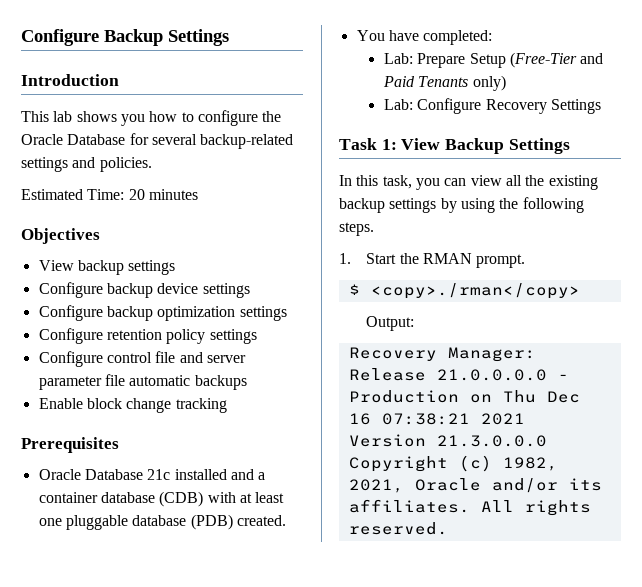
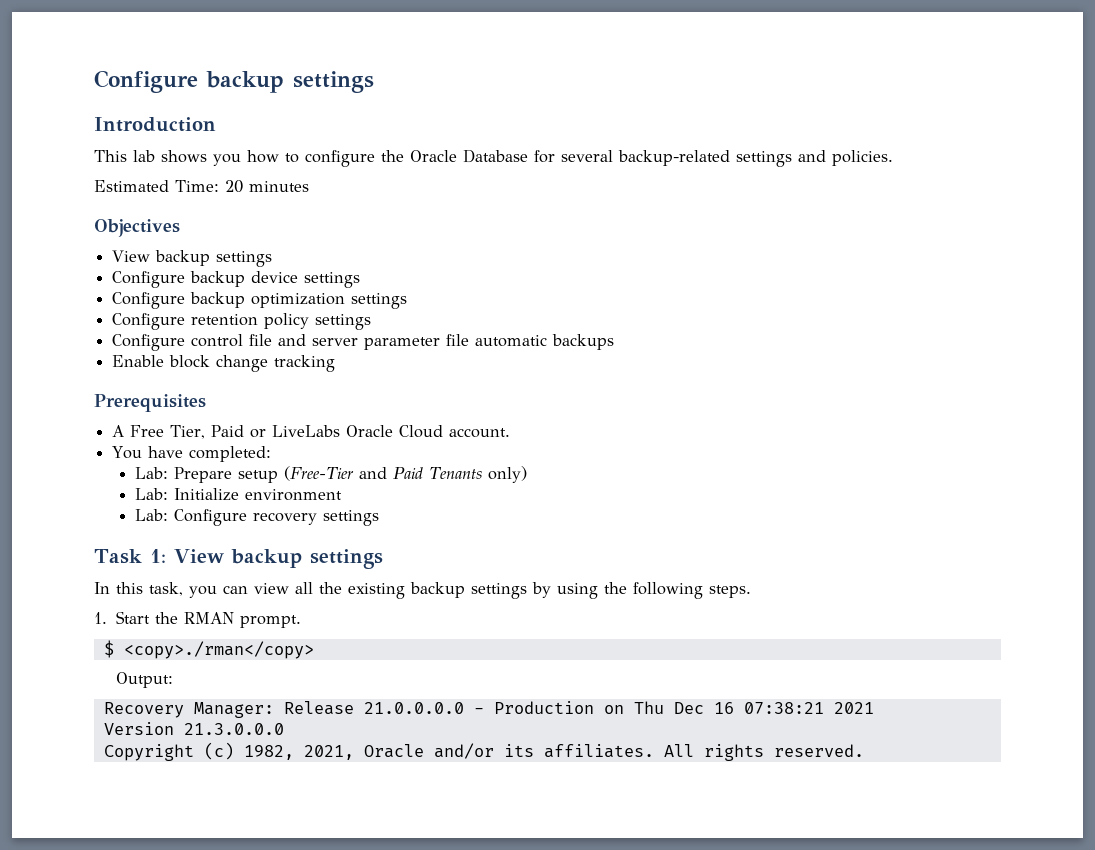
- Configure Backup Settings
+ Configure backup settings
- Oracle Database 21c installed and a container database (CDB) with at least one pluggable database (PDB) created.
+ A Free Tier, Paid or LiveLabs Oracle Cloud account.
- Lab: Prepare Setup (Free-Tier and Paid Tenants only)
+ Lab: Prepare setup (Free-Tier and Paid Tenants only)
+ Lab: Initialize environment
- Lab: Configure Recovery Settings
+ Lab: Configure recovery settings
- Task 1: View Backup Settings
+ Task 1: View backup settings

